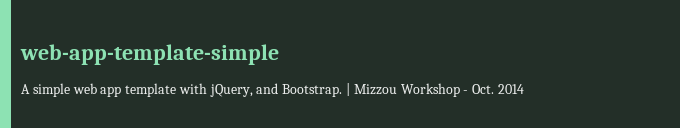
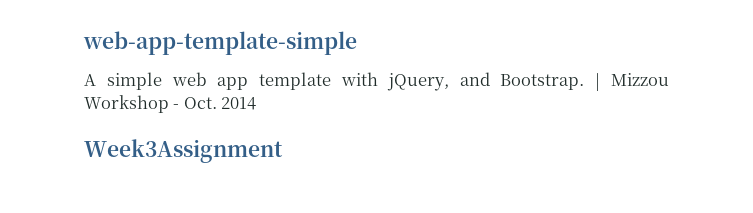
+ Week3Assignment

